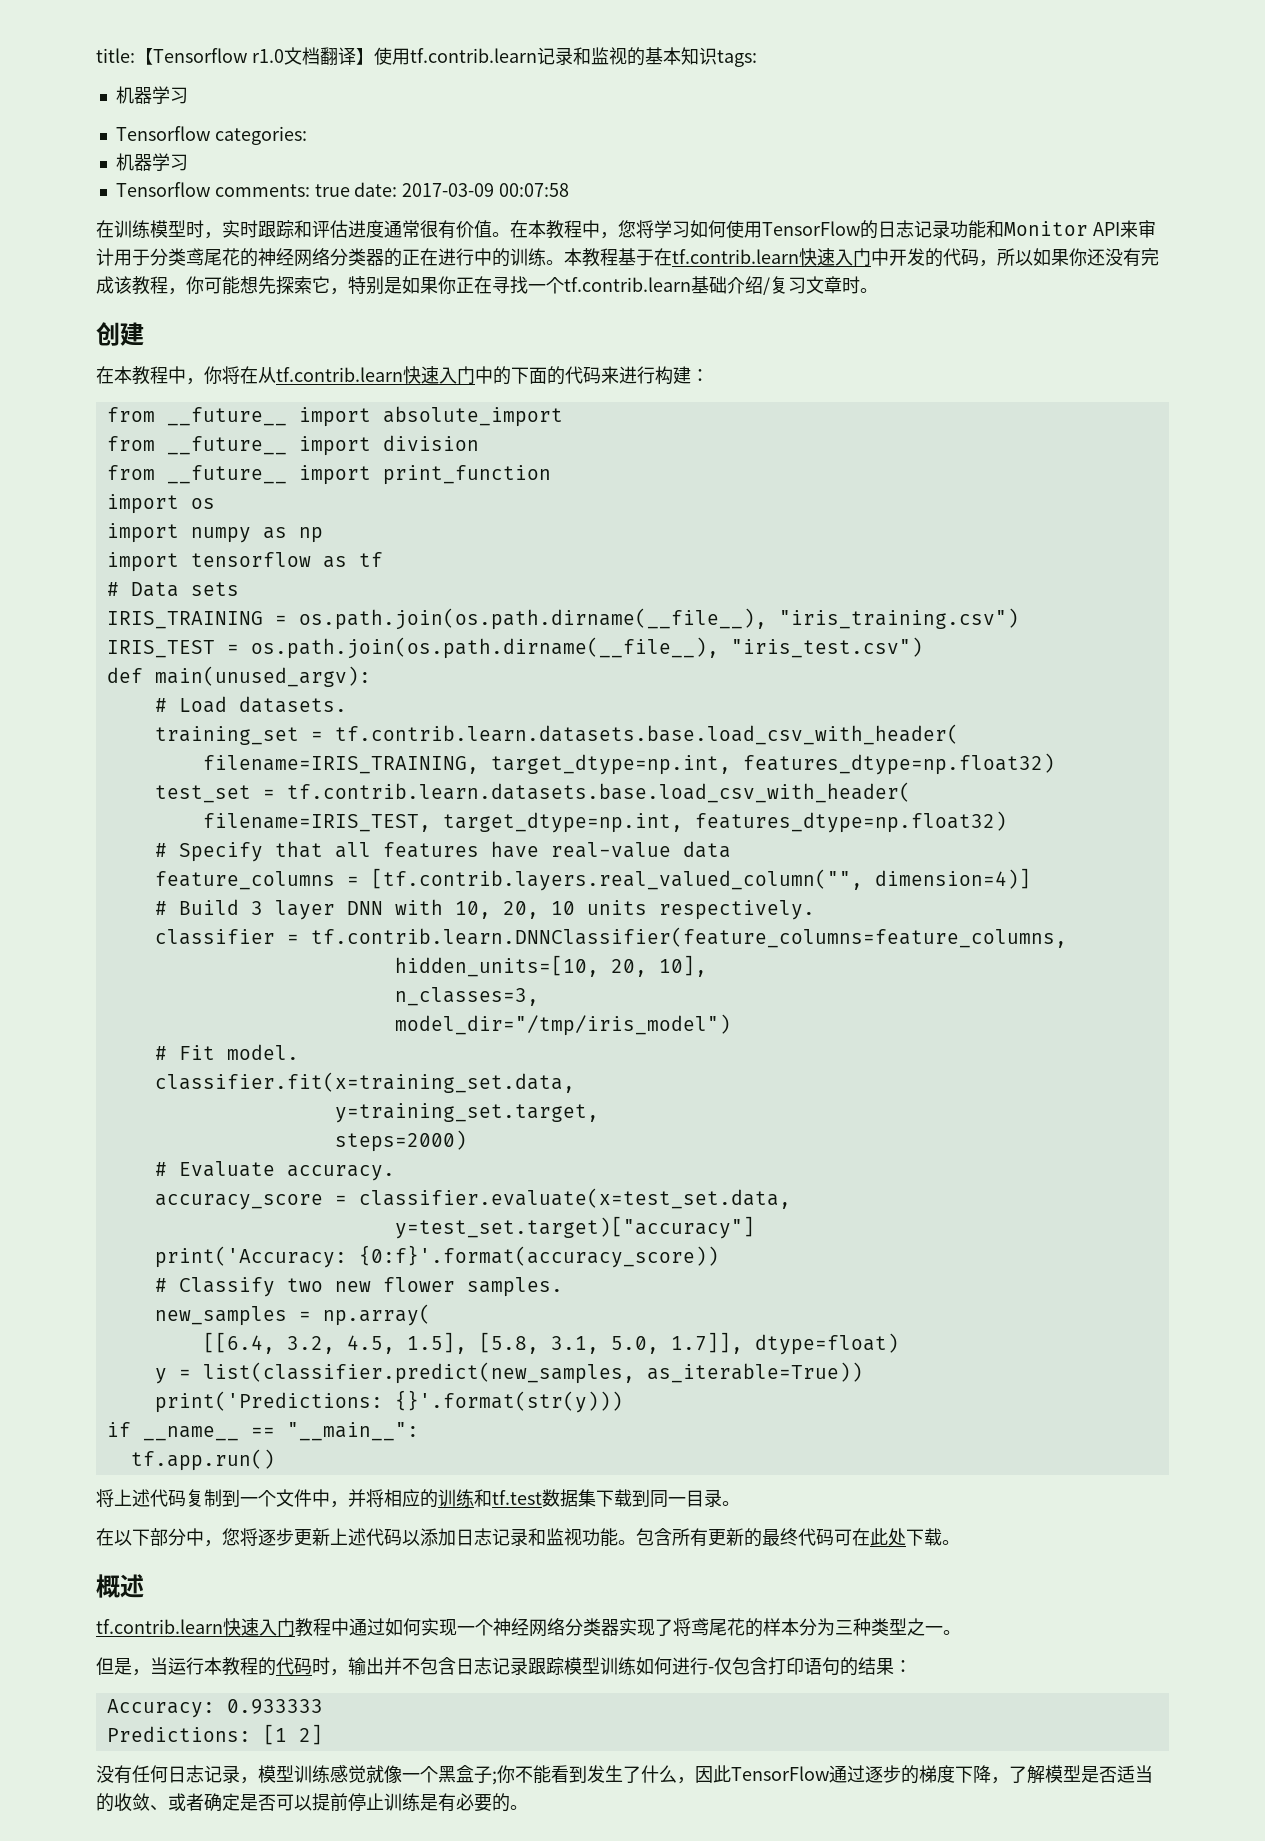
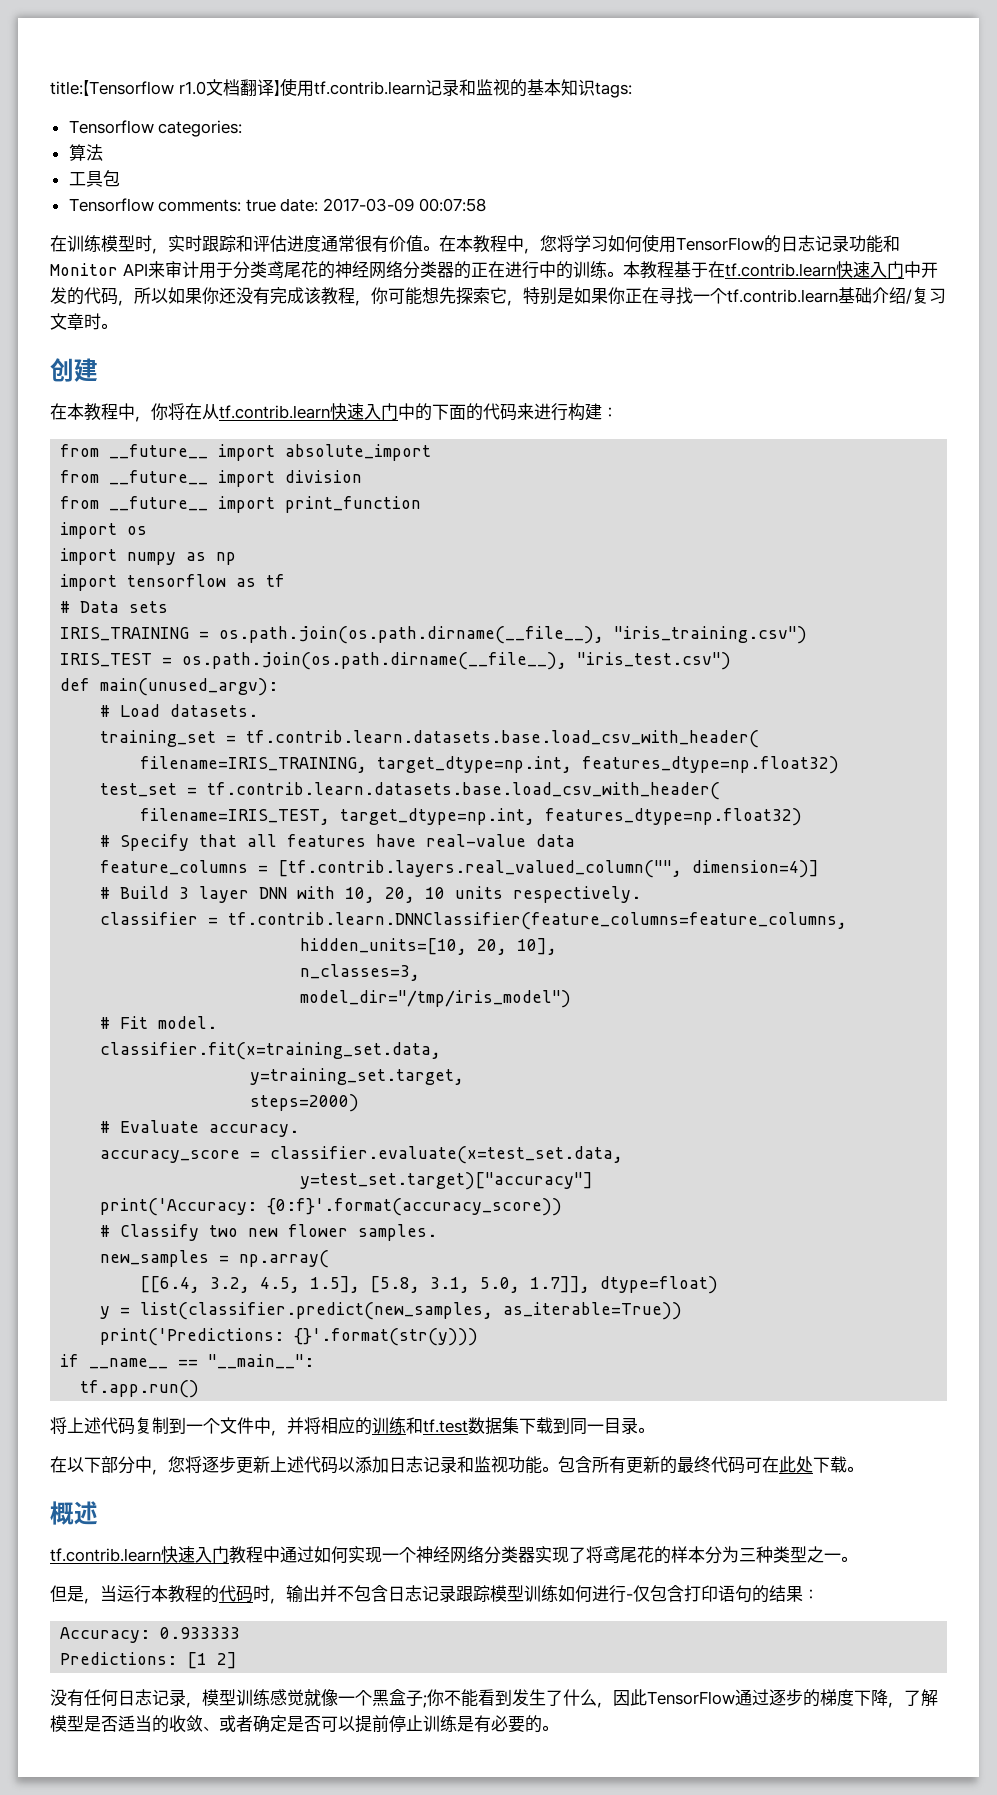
  title:【Tensorflow r1.0文档翻译】使用tf.contrib.learn记录和监视的基本知识tags:
- 机器学习
  Tensorflow categories:
- 机器学习
+ 算法
+ 工具包

